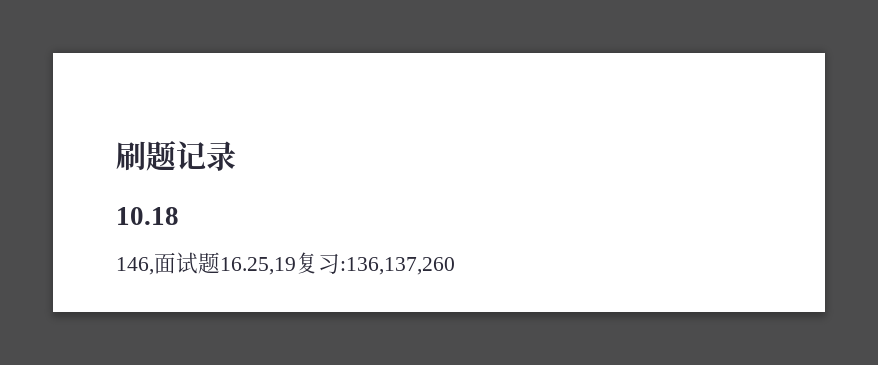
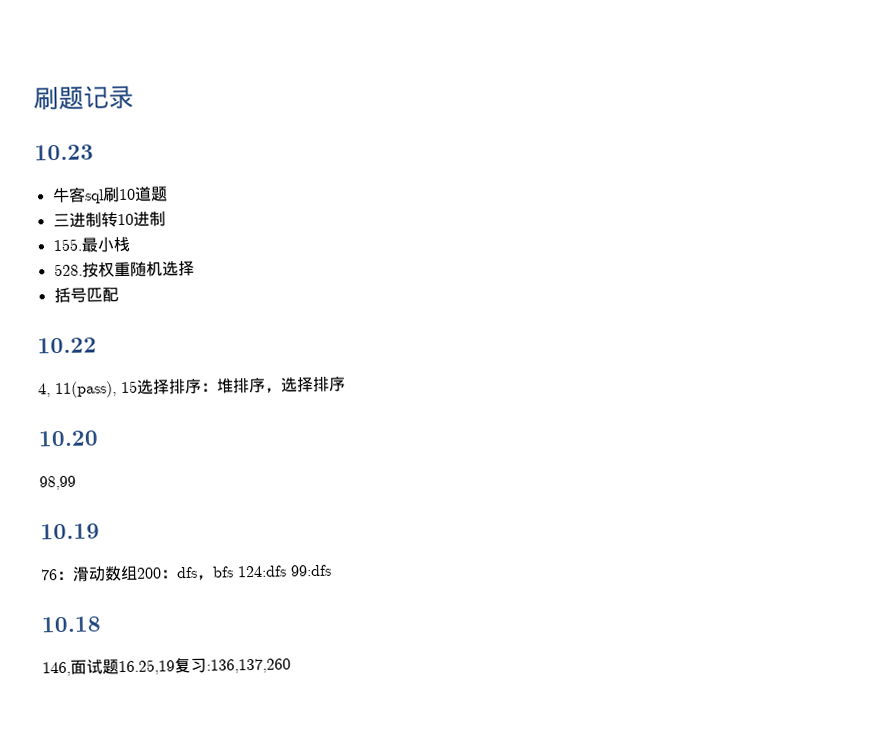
+ 10.23
+ 牛客sql刷10道题
+ 三进制转10进制
+ 155.最小栈
+ 528.按权重随机选择
+ 括号匹配
+ 10.22
+ 4, 11(pass), 15选择排序：堆排序，选择排序
+ 10.20
+ 98,99
+ 10.19
+ 76：滑动数组200：dfs，bfs 124:dfs 99:dfs

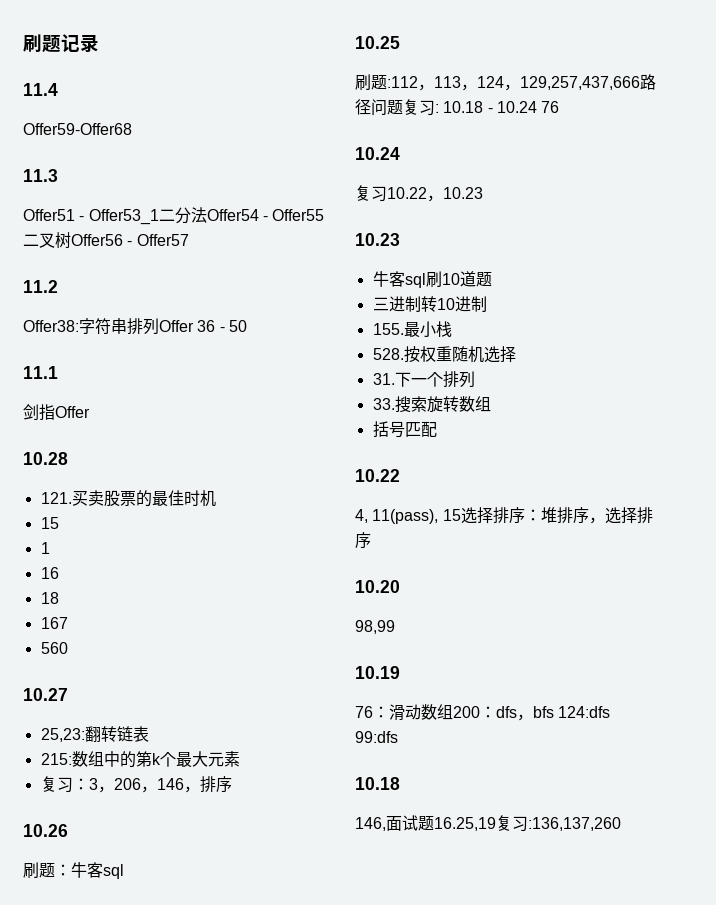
+ 11.4
+ Offer59-Offer68
+ 11.3
+ Offer51 - Offer53_1二分法Offer54 - Offer55二叉树Offer56 - Offer57
+ 11.2
+ Offer38:字符串排列Offer 36 - 50
+ 11.1
+ 剑指Offer
+ 10.28
+ 121.买卖股票的最佳时机
+ 15
+ 1
+ 16
+ 18
+ 167
+ 560
+ 10.27
+ 25,23:翻转链表
+ 215:数组中的第k个最大元素
+ 复习：3，206，146，排序
+ 10.26
+ 刷题：牛客sql
+ 10.25
+ 刷题:112，113，124，129,257,437,666路径问题复习: 10.18 - 10.24 76
+ 10.24
+ 复习10.22，10.23
+ 31.下一个排列
+ 33.搜索旋转数组

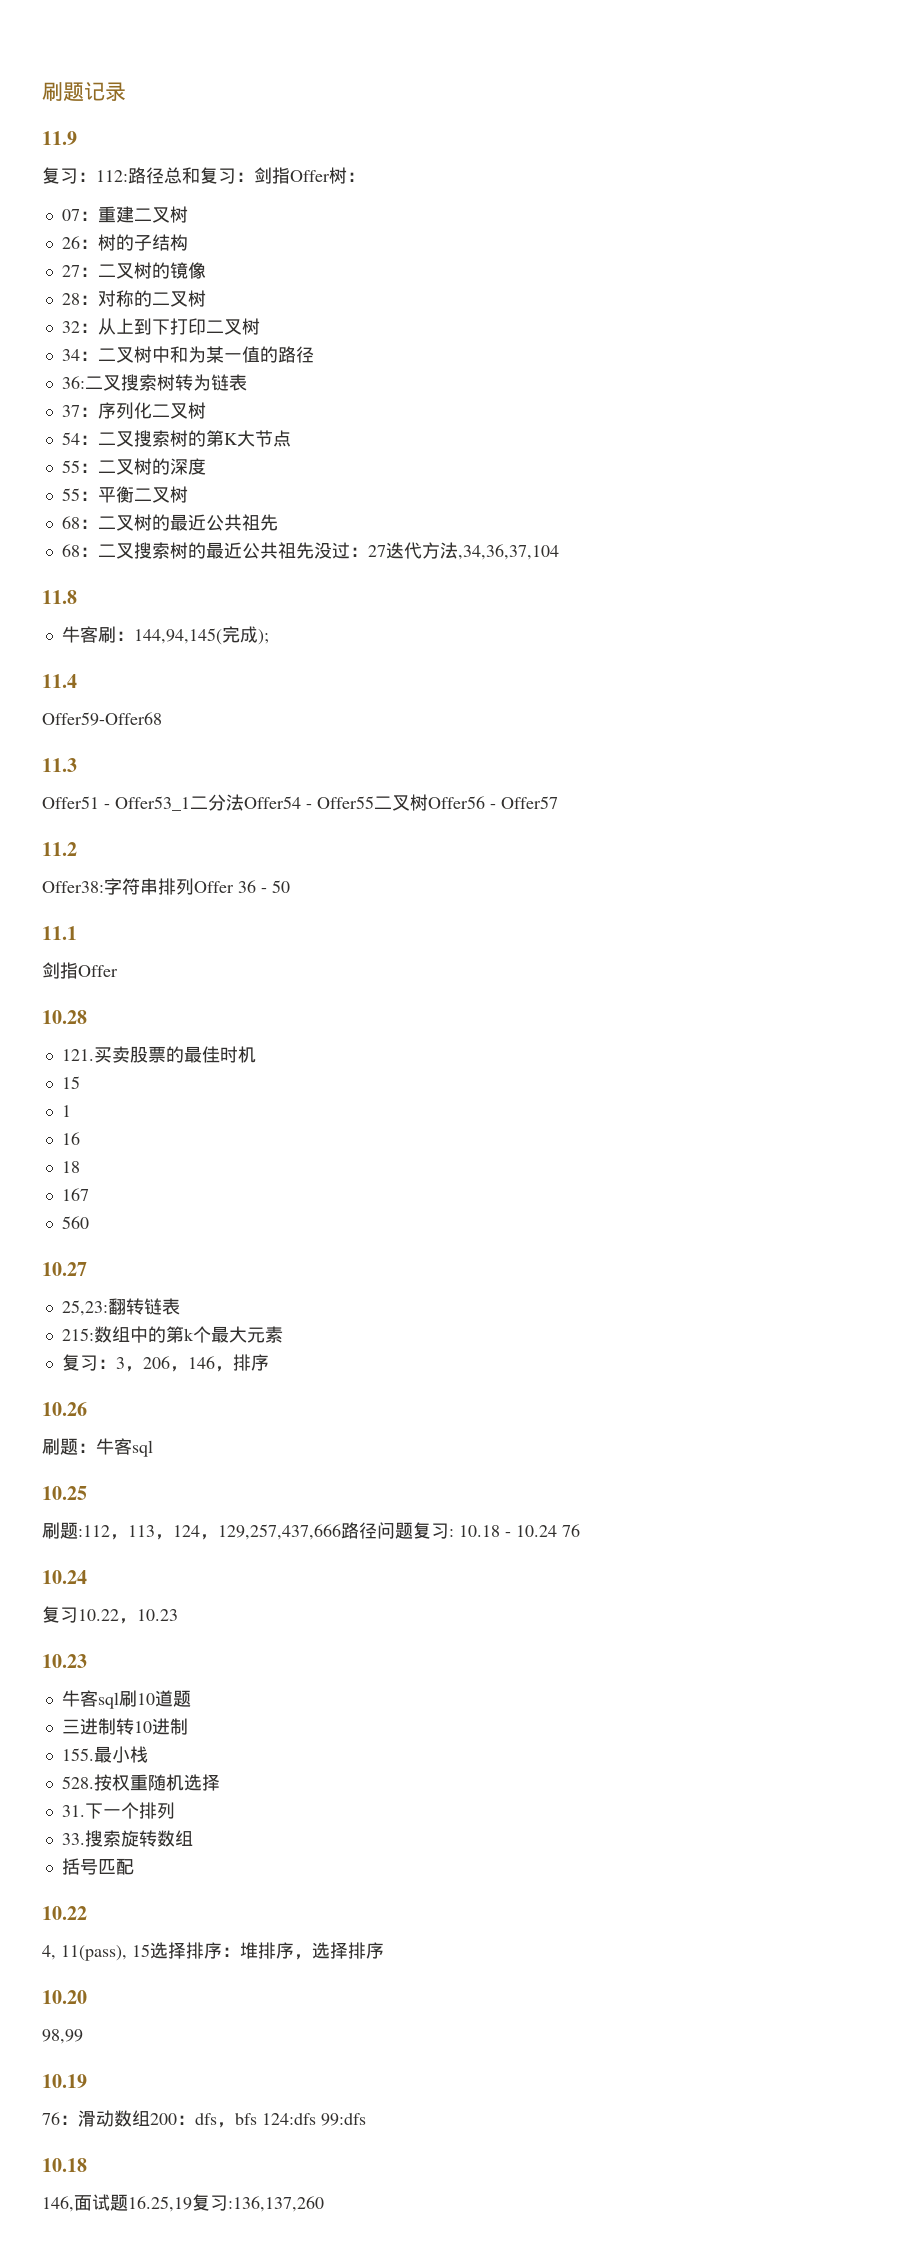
+ 11.9
+ 复习：112:路径总和复习：剑指Offer树：
+ 07：重建二叉树
+ 26：树的子结构
+ 27：二叉树的镜像
+ 28：对称的二叉树
+ 32：从上到下打印二叉树
+ 34：二叉树中和为某一值的路径
+ 36:二叉搜索树转为链表
+ 37：序列化二叉树
+ 54：二叉搜索树的第K大节点
+ 55：二叉树的深度
+ 55：平衡二叉树
+ 68：二叉树的最近公共祖先
+ 68：二叉搜索树的最近公共祖先没过：27迭代方法,34,36,37,104
+ 11.8
+ 牛客刷：144,94,145(完成);

